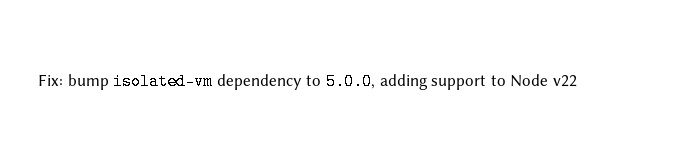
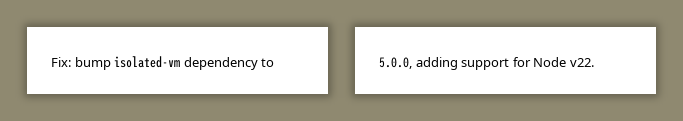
- Fix: bump isolated-vm dependency to 5.0.0, adding support to Node v22
+ Fix: bump isolated-vm dependency to 5.0.0, adding support for Node v22.

